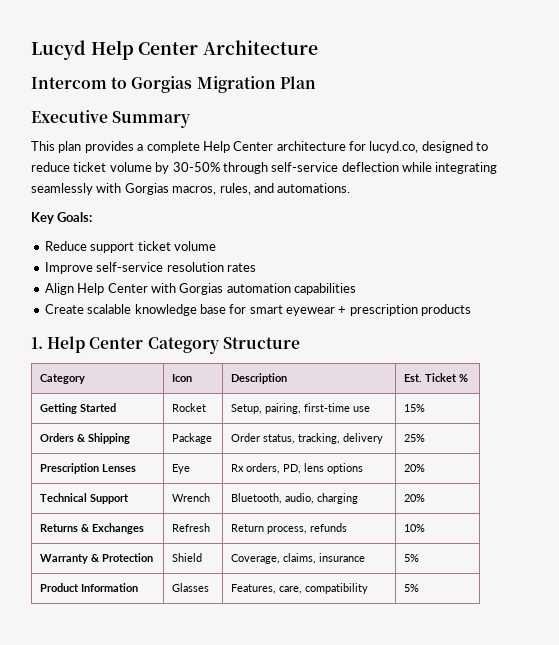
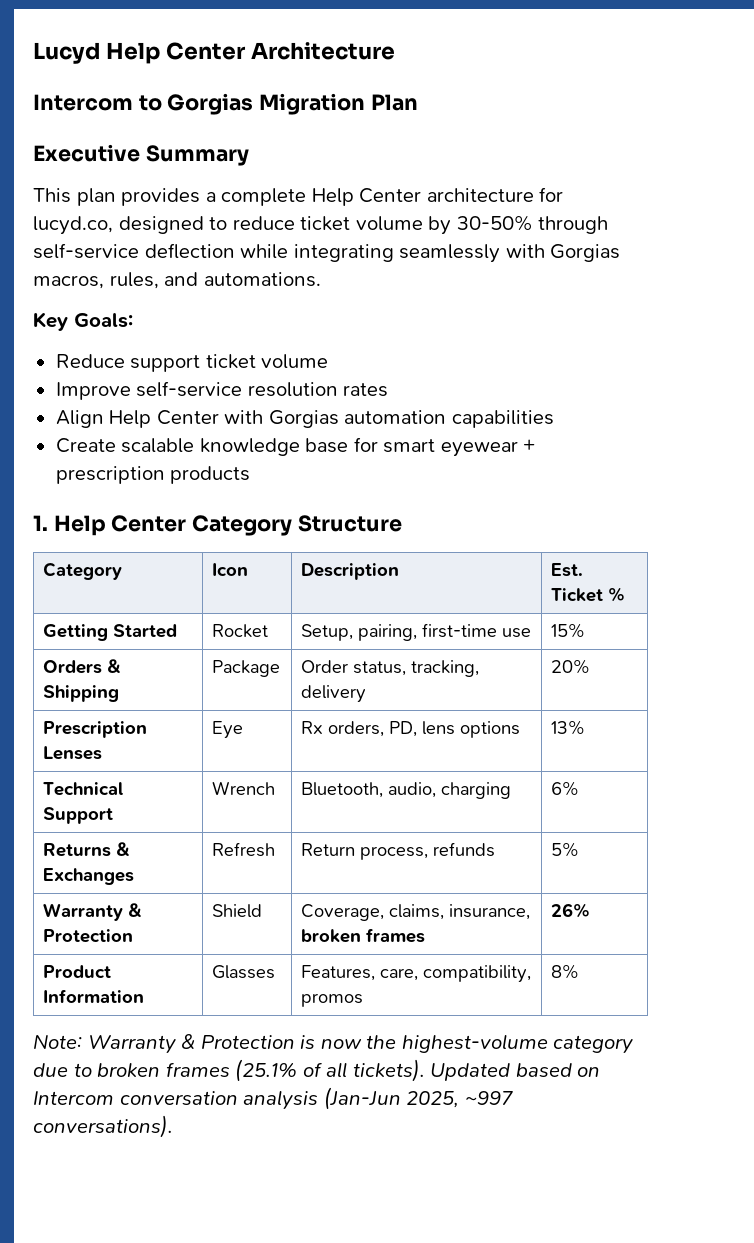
- Orders & Shipping | Package | Order status, tracking, delivery | 25%
+ Orders & Shipping | Package | Order status, tracking, delivery | 20%
- Prescription Lenses | Eye | Rx orders, PD, lens options | 20%
+ Prescription Lenses | Eye | Rx orders, PD, lens options | 13%
- Technical Support | Wrench | Bluetooth, audio, charging | 20%
+ Technical Support | Wrench | Bluetooth, audio, charging | 6%
- Returns & Exchanges | Refresh | Return process, refunds | 10%
+ Returns & Exchanges | Refresh | Return process, refunds | 5%
- Warranty & Protection | Shield | Coverage, claims, insurance | 5%
+ Warranty & Protection | Shield | Coverage, claims, insurance, broken frames | 26%
- Product Information | Glasses | Features, care, compatibility | 5%
+ Product Information | Glasses | Features, care, compatibility, promos | 8%
+ Note: Warranty & Protection is now the highest-volume category due to broken frames (25.1% of all tickets). Updated based on Intercom conversation analysis (Jan-Jun 2025, ~997 conversations).

